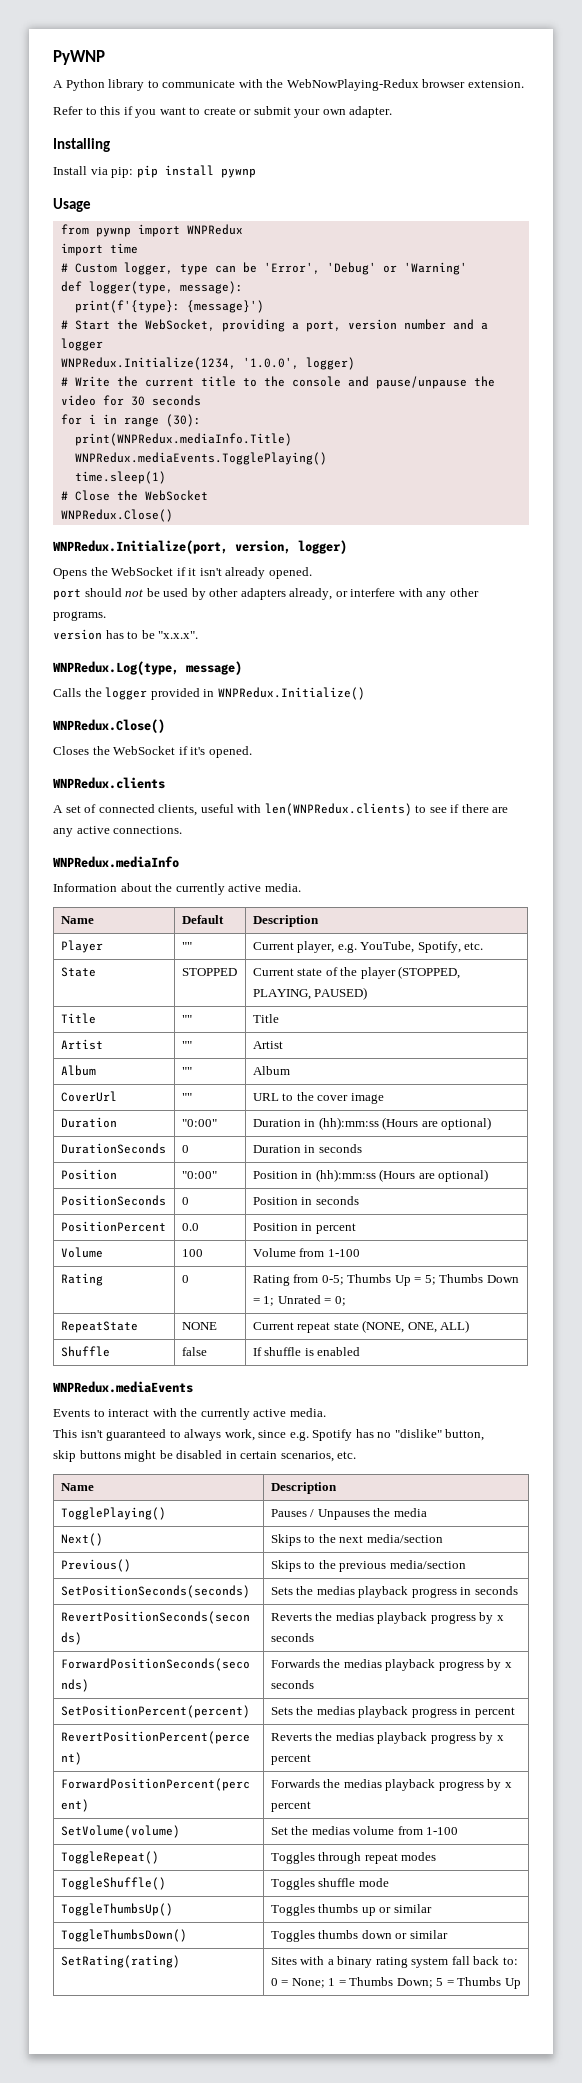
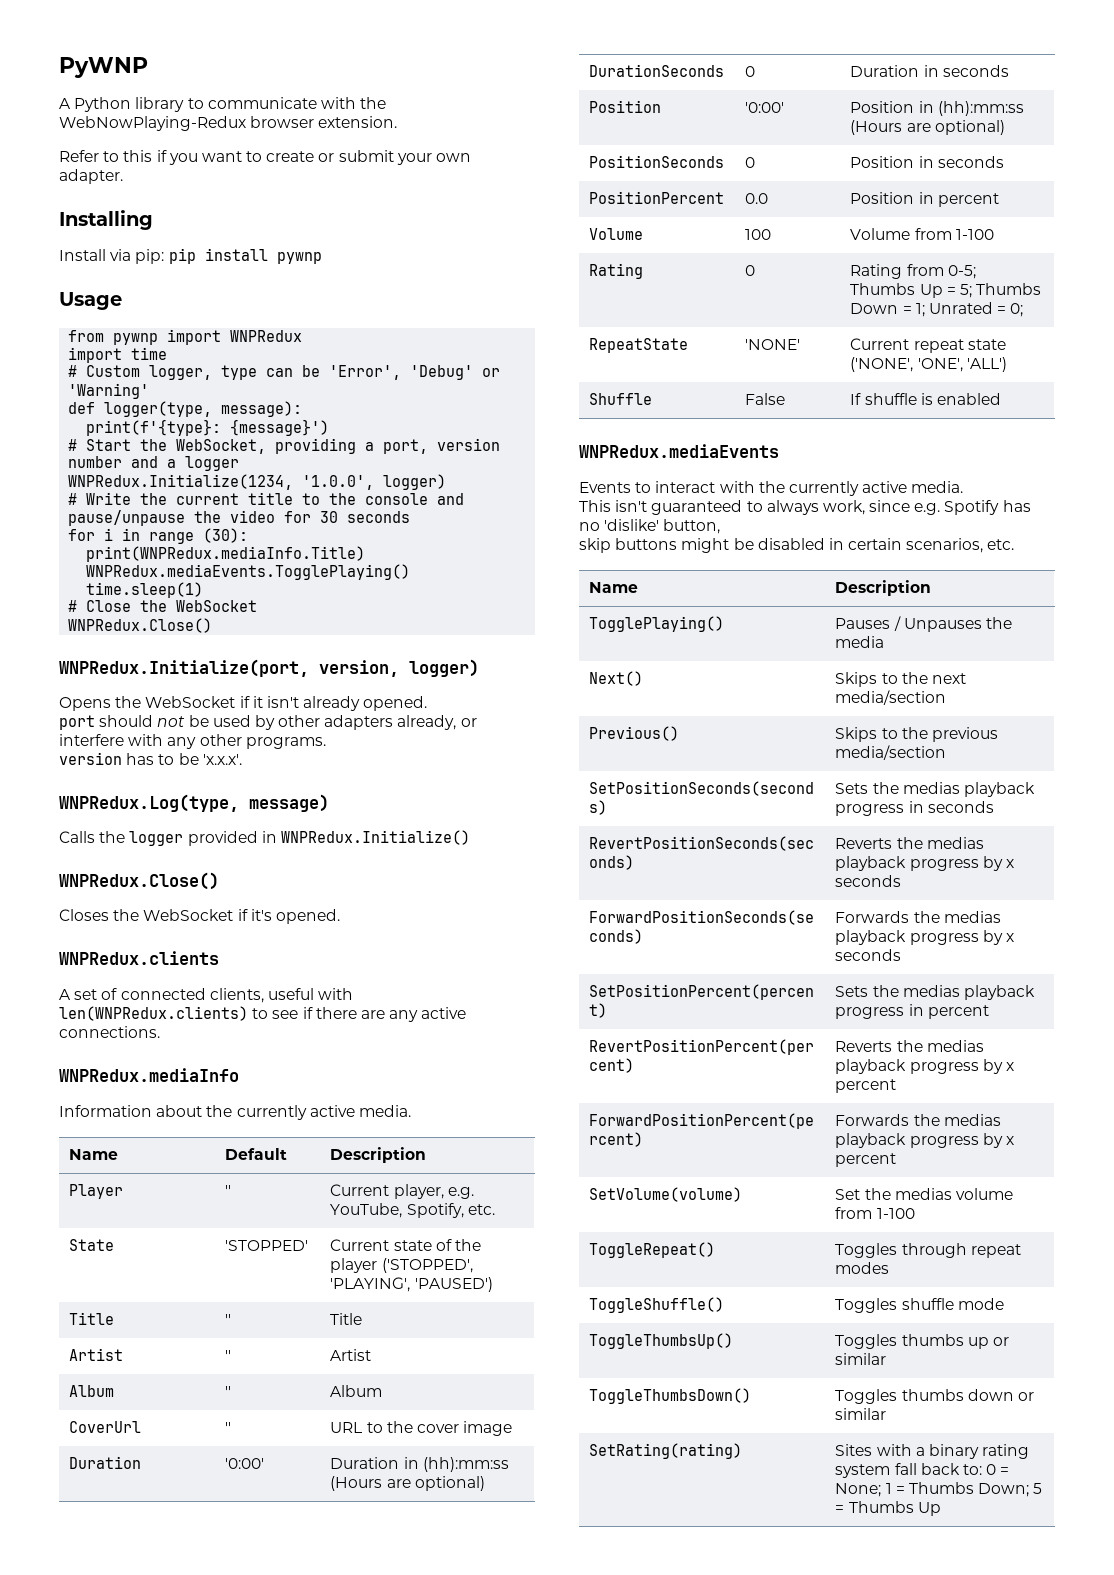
- version has to be "x.x.x".
+ version has to be 'x.x.x'.
- Player | "" | Current player, e.g. YouTube, Spotify, etc.
+ Player | '' | Current player, e.g. YouTube, Spotify, etc.
- State | STOPPED | Current state of the player (STOPPED, PLAYING, PAUSED)
+ State | 'STOPPED' | Current state of the player ('STOPPED', 'PLAYING', 'PAUSED')
- Title | "" | Title
+ Title | '' | Title
- Artist | "" | Artist
+ Artist | '' | Artist
- Album | "" | Album
+ Album | '' | Album
- CoverUrl | "" | URL to the cover image
+ CoverUrl | '' | URL to the cover image
- Duration | "0:00" | Duration in (hh):mm:ss (Hours are optional)
+ Duration | '0:00' | Duration in (hh):mm:ss (Hours are optional)
- Position | "0:00" | Position in (hh):mm:ss (Hours are optional)
+ Position | '0:00' | Position in (hh):mm:ss (Hours are optional)
- RepeatState | NONE | Current repeat state (NONE, ONE, ALL)
+ RepeatState | 'NONE' | Current repeat state ('NONE', 'ONE', 'ALL')
- Shuffle | false | If shuffle is enabled
+ Shuffle | False | If shuffle is enabled
- This isn't guaranteed to always work, since e.g. Spotify has no "dislike" button,
+ This isn't guaranteed to always work, since e.g. Spotify has no 'dislike' button,

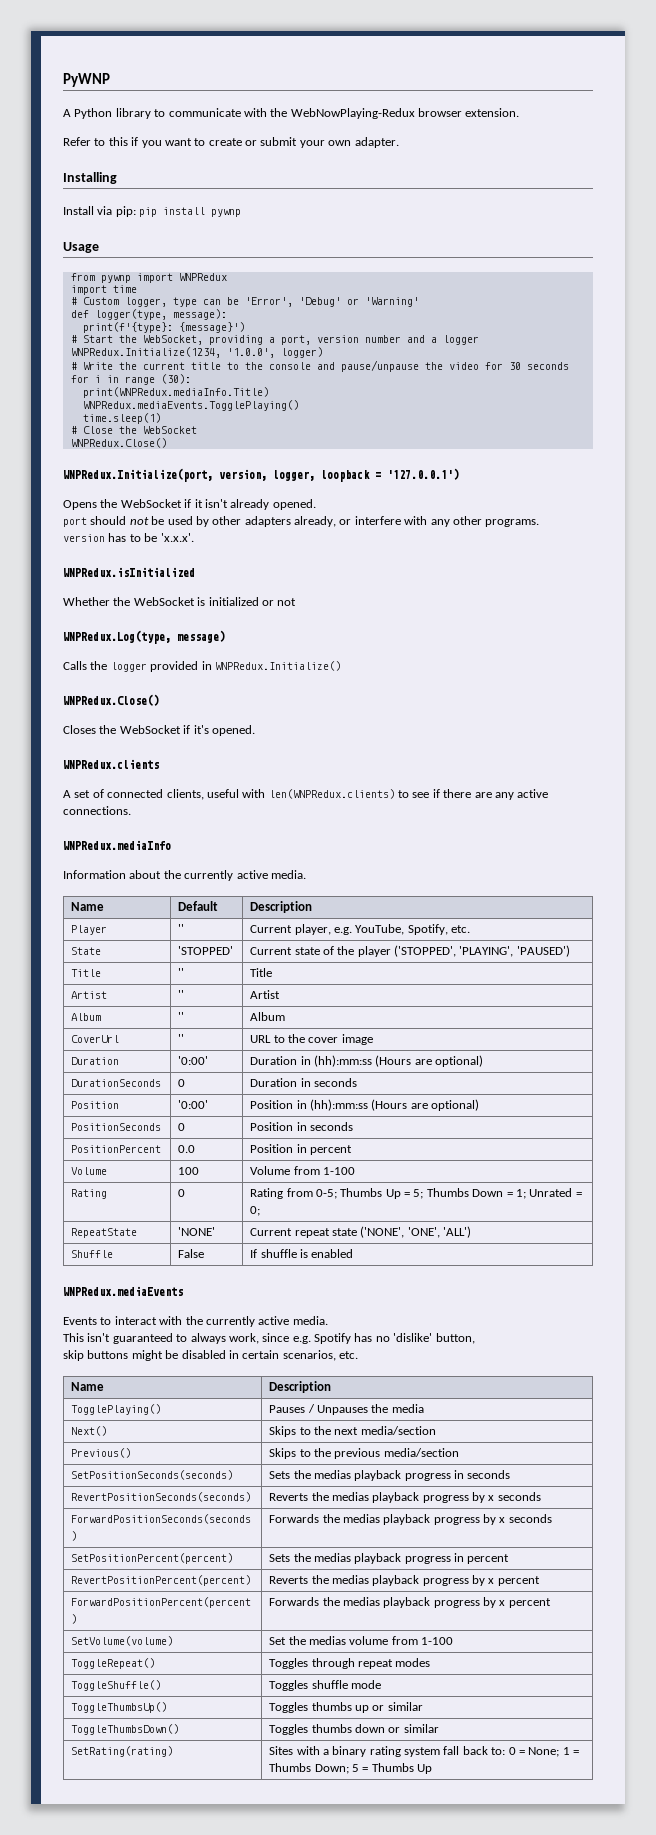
- WNPRedux.Initialize(port, version, logger)
+ WNPRedux.Initialize(port, version, logger, loopback = '127.0.0.1')
+ WNPRedux.isInitialized
+ Whether the WebSocket is initialized or not

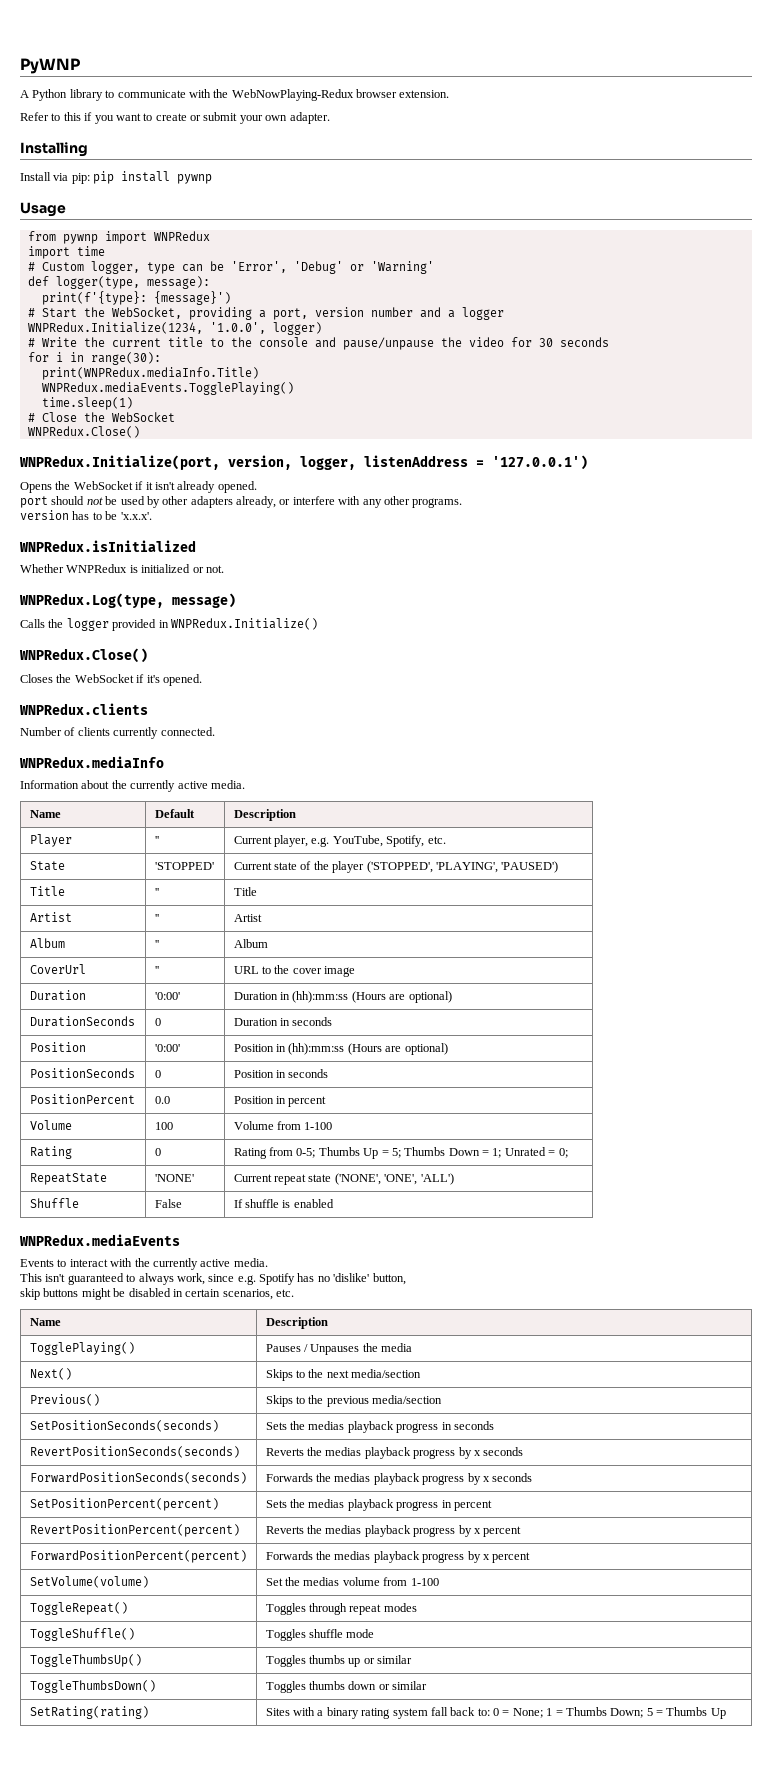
- for i in range (30):
+ for i in range(30):
- WNPRedux.Initialize(port, version, logger, loopback = '127.0.0.1')
+ WNPRedux.Initialize(port, version, logger, listenAddress = '127.0.0.1')
- Whether the WebSocket is initialized or not
+ Whether WNPRedux is initialized or not.
- A set of connected clients, useful with len(WNPRedux.clients) to see if there are any active connections.
+ Number of clients currently connected.

